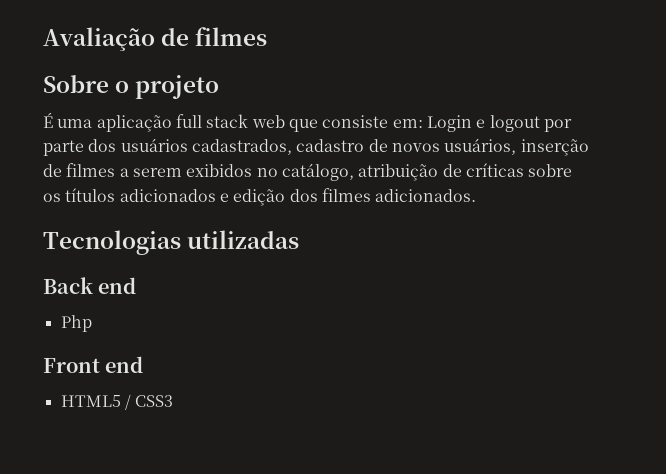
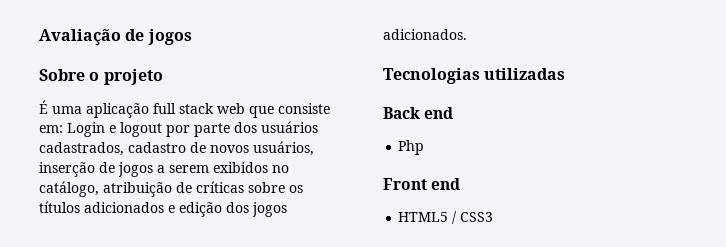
- Avaliação de filmes
+ Avaliação de jogos
- É uma aplicação full stack web que consiste em: Login e logout por parte dos usuários cadastrados, cadastro de novos usuários, inserção de filmes a serem exibidos no catálogo, atribuição de críticas sobre os títulos adicionados e edição dos filmes adicionados.
+ É uma aplicação full stack web que consiste em: Login e logout por parte dos usuários cadastrados, cadastro de novos usuários, inserção de jogos a serem exibidos no catálogo, atribuição de críticas sobre os títulos adicionados e edição dos jogos adicionados.

